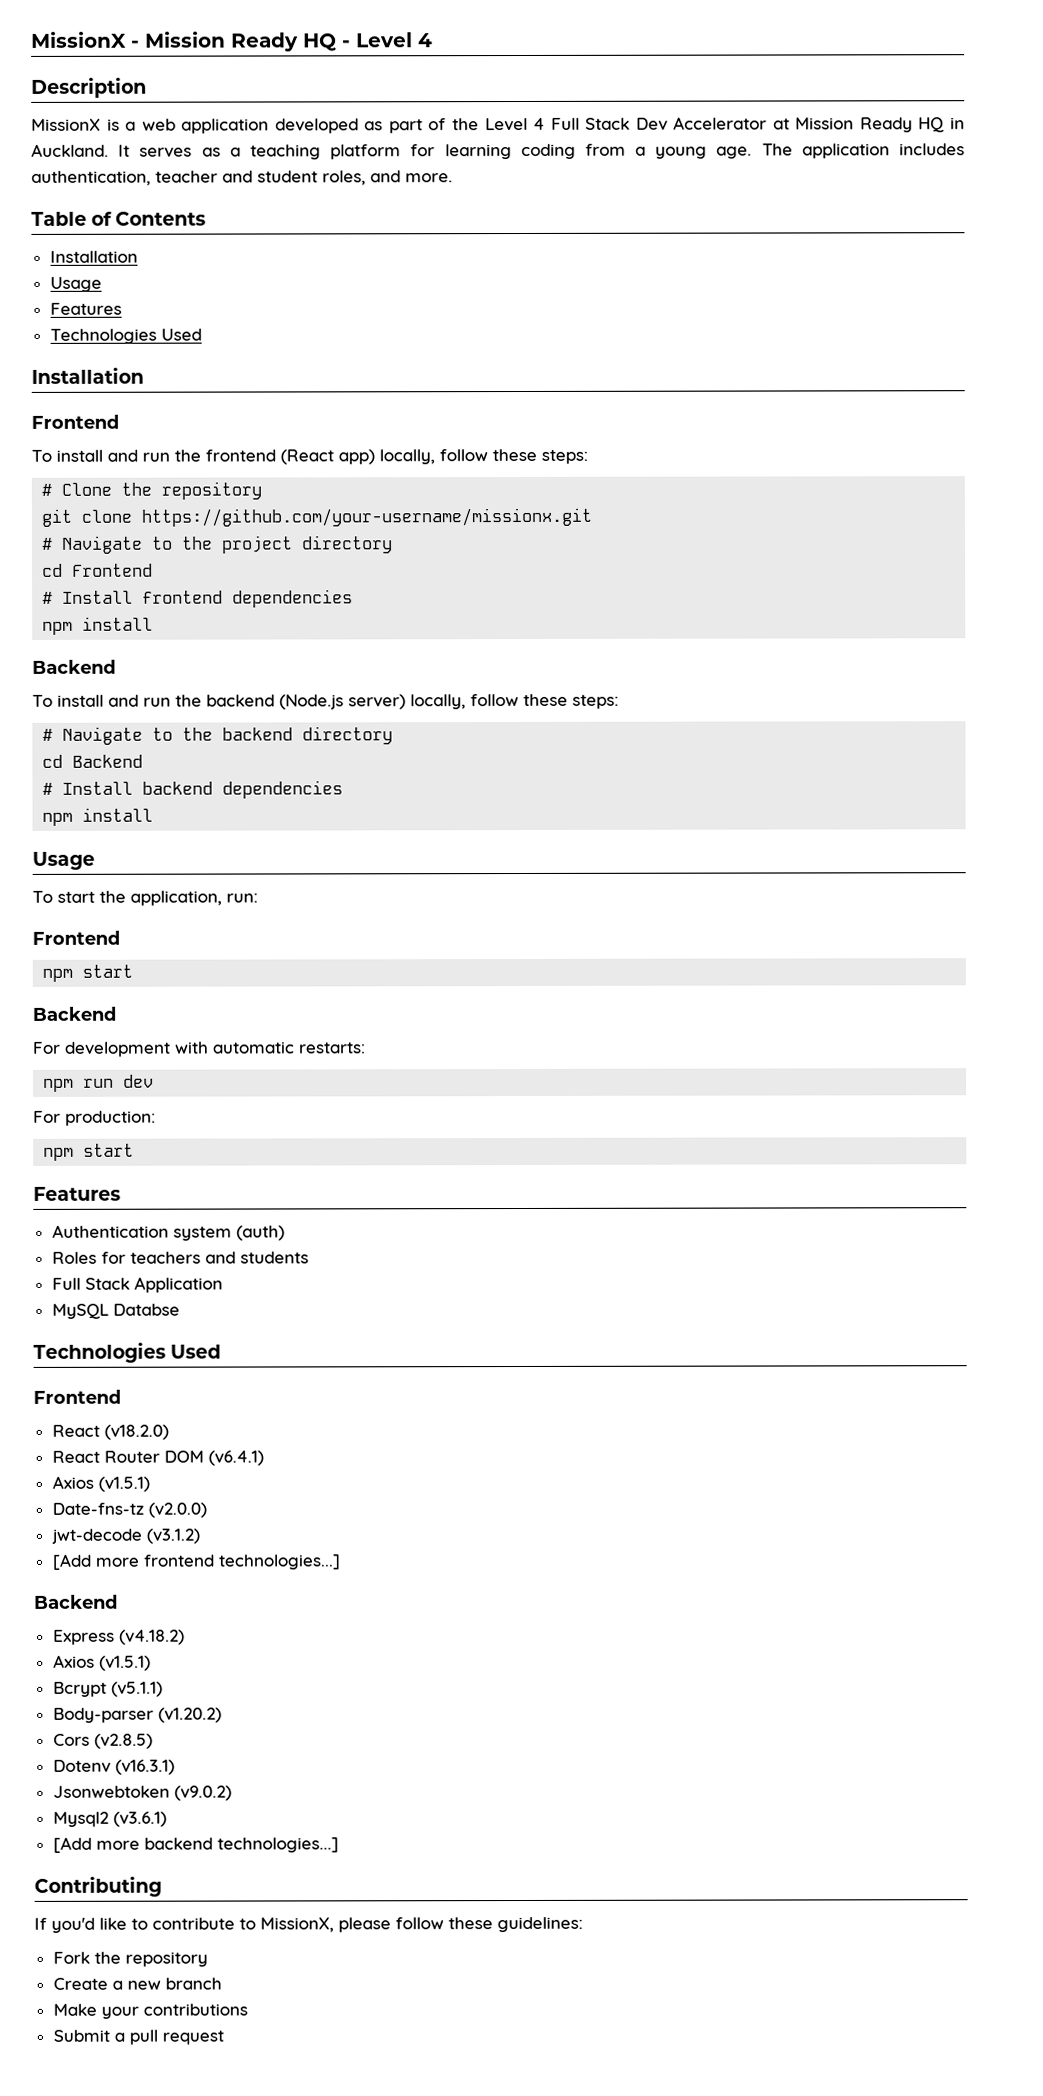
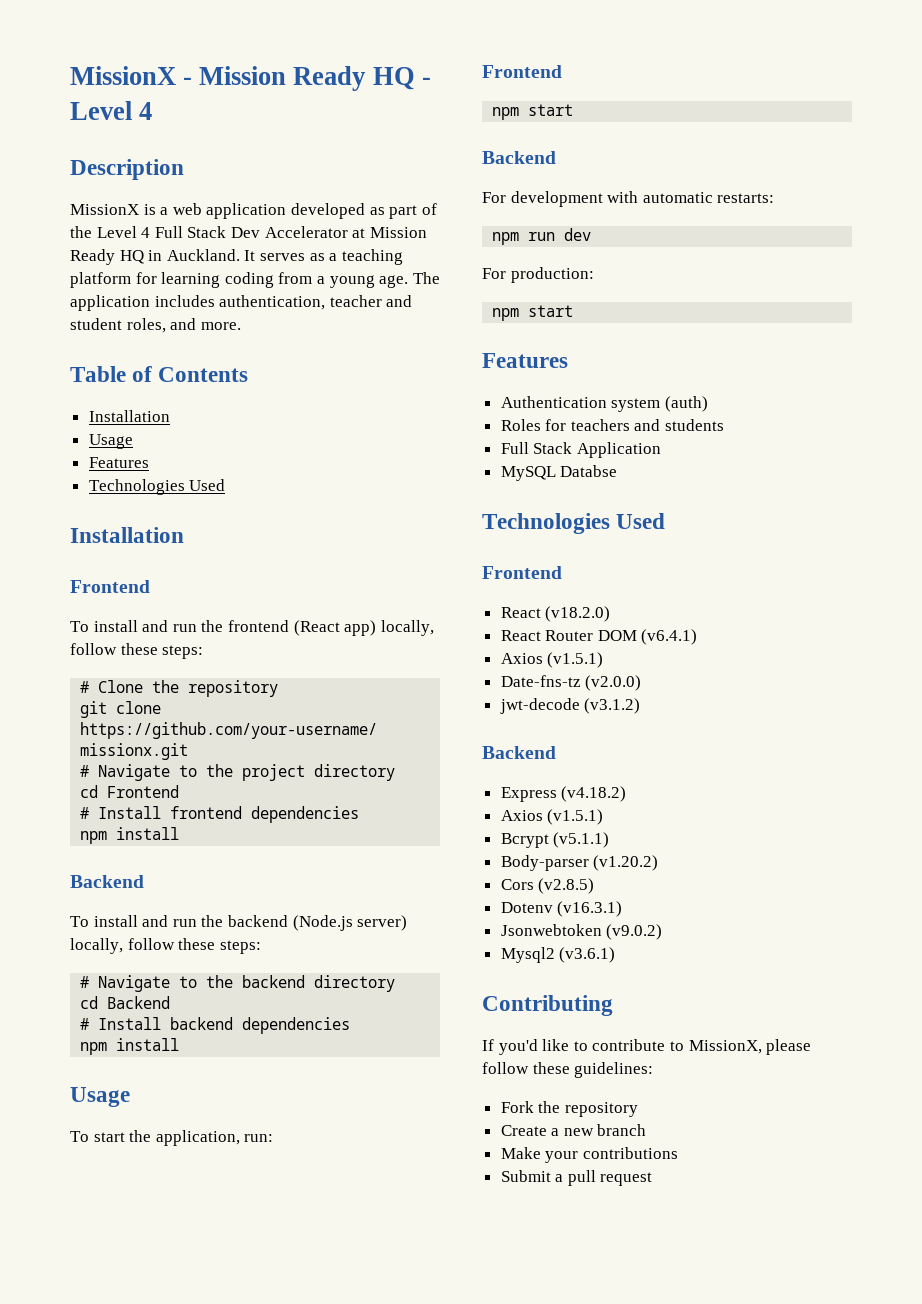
- [Add more frontend technologies...]
- [Add more backend technologies...]

